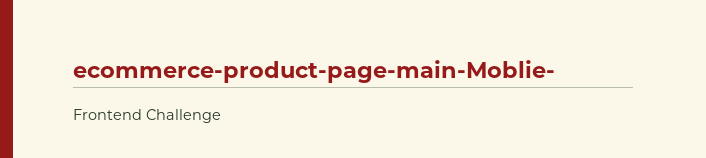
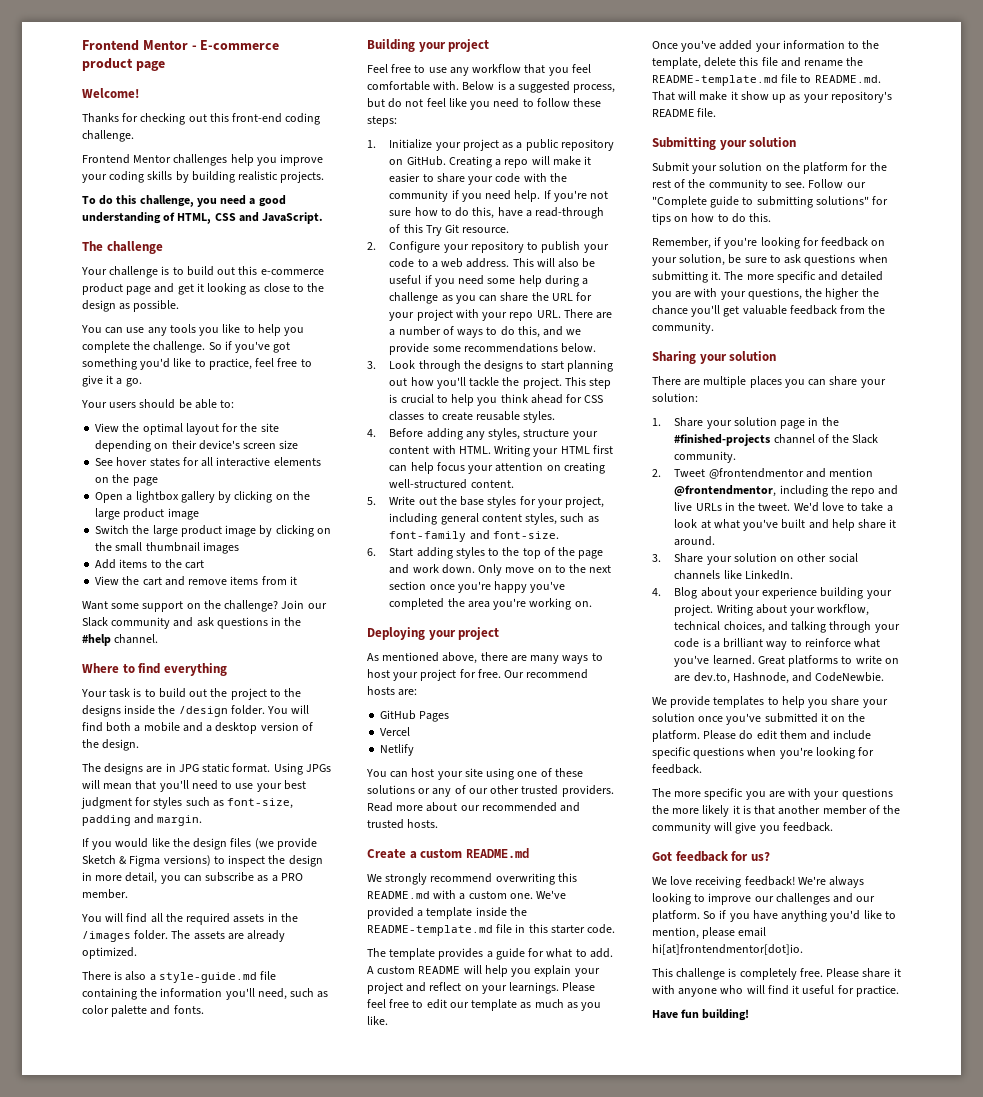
- ecommerce-product-page-main-Moblie-
- Frontend Challenge
+ Frontend Mentor - E-commerce product page
+ Welcome!
+ Thanks for checking out this front-end coding challenge.
+ Frontend Mentor challenges help you improve your coding skills by building realistic projects.
+ To do this challenge, you need a good understanding of HTML, CSS and JavaScript.
+ The challenge
+ Your challenge is to build out this e-commerce product page and get it looking as close to the design as possible.
+ You can use any tools you like to help you complete the challenge. So if you've got something you'd like to practice, feel free to give it a go.
+ Your users should be able to:
+ View the optimal layout for the site depending on their device's screen size
+ See hover states for all interactive elements on the page
+ Open a lightbox gallery by clicking on the large product image
+ Switch the large product image by clicking on the small thumbnail images
+ Add items to the cart
+ View the cart and remove items from it
+ Want some support on the challenge? Join our Slack community and ask questions in the #help channel.
+ Where to find everything
+ Your task is to build out the project to the designs inside the /design folder. You will find both a mobile and a desktop version of the design.
+ The designs are in JPG static format. Using JPGs will mean that you'll need to use your best judgment for styles such as font-size, padding and margin.
+ If you would like the design files (we provide Sketch & Figma versions) to inspect the design in more detail, you can subscribe as a PRO member.
+ You will find all the required assets in the /images folder. The assets are already optimized.
+ There is also a style-guide.md file containing the information you'll need, such as color palette and fonts.
+ Building your project
+ Feel free to use any workflow that you feel comfortable with. Below is a suggested process, but do not feel like you need to follow these steps:
+ 1. Initialize your project as a public repository on GitHub. Creating a repo will make it easier to share your code with the community if you need help. If you're not sure how to do this, have a read-through of this Try Git resource.
+ 2. Configure your repository to publish your code to a web address. This will also be useful if you need some help during a challenge as you can share the URL for your project with your repo URL. There are a number of ways to do this, and we provide some recommendations below.
+ 3. Look through the designs to start planning out how you'll tackle the project. This step is crucial to help you think ahead for CSS classes to create reusable styles.
+ 4. Before adding any styles, structure your content with HTML. Writing your HTML first can help focus your attention on creating well-structured content.
+ 5. Write out the base styles for your project, including general content styles, such as font-family and font-size.
+ 6. Start adding styles to the top of the page and work down. Only move on to the next section once you're happy you've completed the area you're working on.
+ Deploying your project
+ As mentioned above, there are many ways to host your project for free. Our recommend hosts are:
+ GitHub Pages
+ Vercel
+ Netlify
+ You can host your site using one of these solutions or any of our other trusted providers. Read more about our recommended and trusted hosts.
+ Create a custom README.md
+ We strongly recommend overwriting this README.md with a custom one. We've provided a template inside the README-template.md file in this starter code.
+ The template provides a guide for what to add. A custom README will help you explain your project and reflect on your learnings. Please feel free to edit our template as much as you like.
+ Once you've added your information to the template, delete this file and rename the README-template.md file to README.md. That will make it show up as your repository's README file.
+ Submitting your solution
+ Submit your solution on the platform for the rest of the community to see. Follow our "Complete guide to submitting solutions" for tips on how to do this.
+ Remember, if you're looking for feedback on your solution, be sure to ask questions when submitting it. The more specific and detailed you are with your questions, the higher the chance you'll get valuable feedback from the community.
+ Sharing your solution
+ There are multiple places you can share your solution:
+ 1. Share your solution page in the #finished-projects channel of the Slack community.
+ 2. Tweet @frontendmentor and mention @frontendmentor, including the repo and live URLs in the tweet. We'd love to take a look at what you've built and help share it around.
+ 3. Share your solution on other social channels like LinkedIn.
+ 4. Blog about your experience building your project. Writing about your workflow, technical choices, and talking through your code is a brilliant way to reinforce what you've learned. Great platforms to write on are dev.to, Hashnode, and CodeNewbie.
+ We provide templates to help you share your solution once you've submitted it on the platform. Please do edit them and include specific questions when you're looking for feedback.
+ The more specific you are with your questions the more likely it is that another member of the community will give you feedback.
+ Got feedback for us?
+ We love receiving feedback! We're always looking to improve our challenges and our platform. So if you have anything you'd like to mention, please email hi[at]frontendmentor[dot]io.
+ This challenge is completely free. Please share it with anyone who will find it useful for practice.
+ Have fun building!

